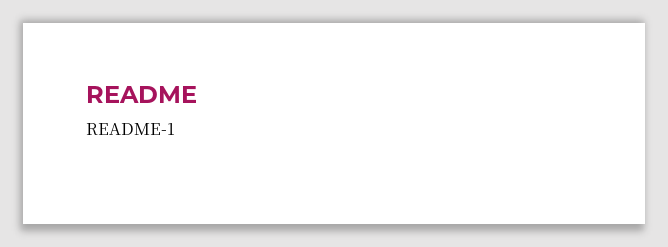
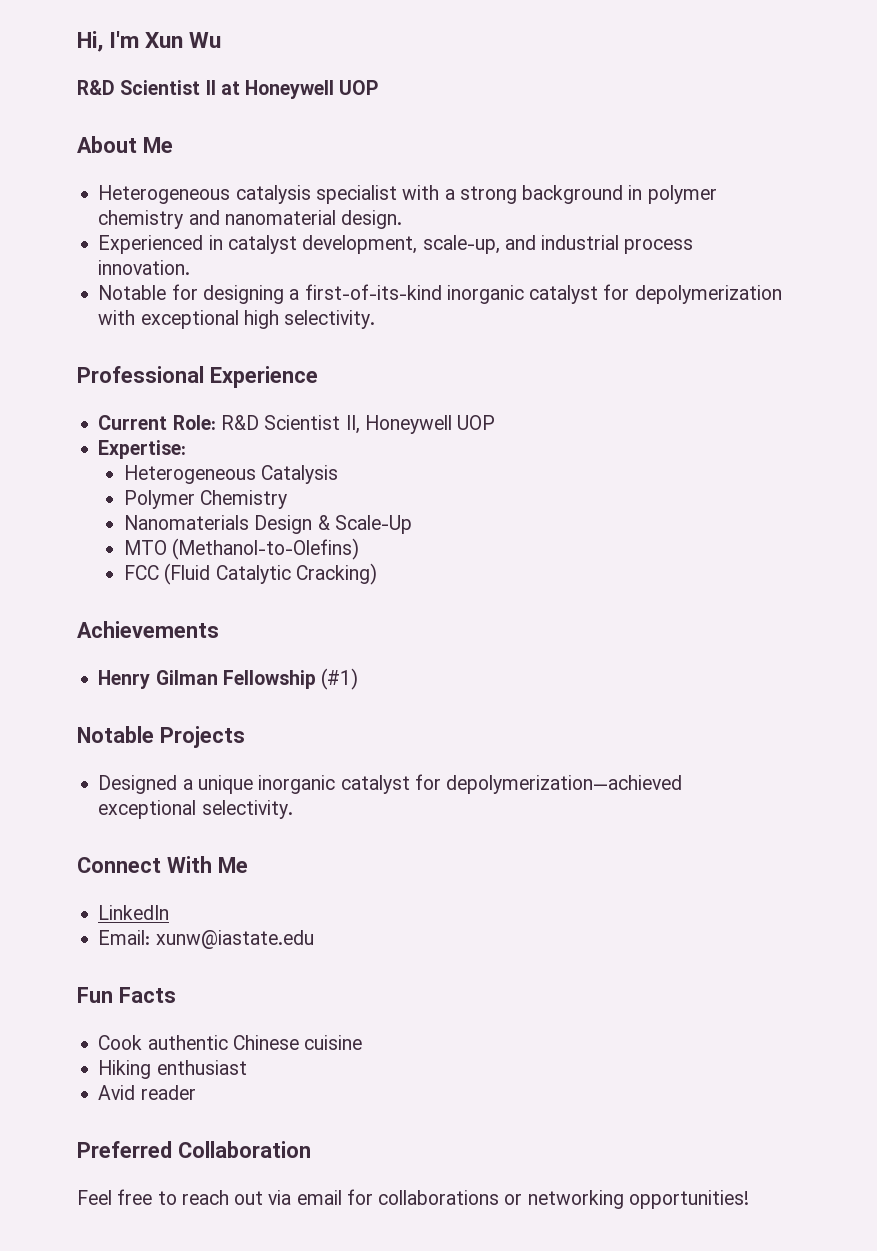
- README
- README-1
+ Hi, I'm Xun Wu
+ R&D Scientist II at Honeywell UOP
+ About Me
+ Heterogeneous catalysis specialist with a strong background in polymer chemistry and nanomaterial design.
+ Experienced in catalyst development, scale-up, and industrial process innovation.
+ Notable for designing a first-of-its-kind inorganic catalyst for depolymerization with exceptional high selectivity.
+ Professional Experience
+ Current Role: R&D Scientist II, Honeywell UOP
+ Expertise:
+ Heterogeneous Catalysis
+ Polymer Chemistry
+ Nanomaterials Design & Scale-Up
+ MTO (Methanol-to-Olefins)
+ FCC (Fluid Catalytic Cracking)
+ Achievements
+ Henry Gilman Fellowship (#1)
+ Notable Projects
+ Designed a unique inorganic catalyst for depolymerization—achieved exceptional selectivity.
+ Connect With Me
+ LinkedIn
+ Email: xunw@iastate.edu
+ Fun Facts
+ Cook authentic Chinese cuisine
+ Hiking enthusiast
+ Avid reader
+ Preferred Collaboration
+ Feel free to reach out via email for collaborations or networking opportunities!

